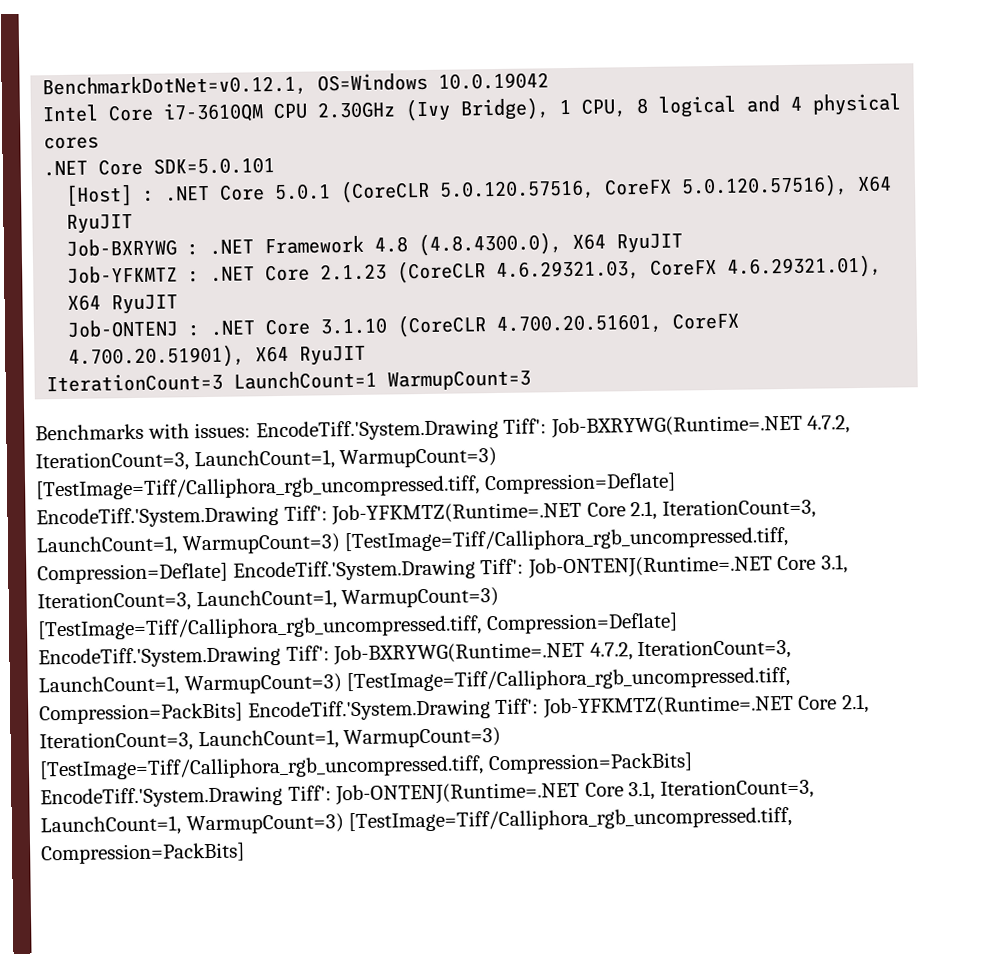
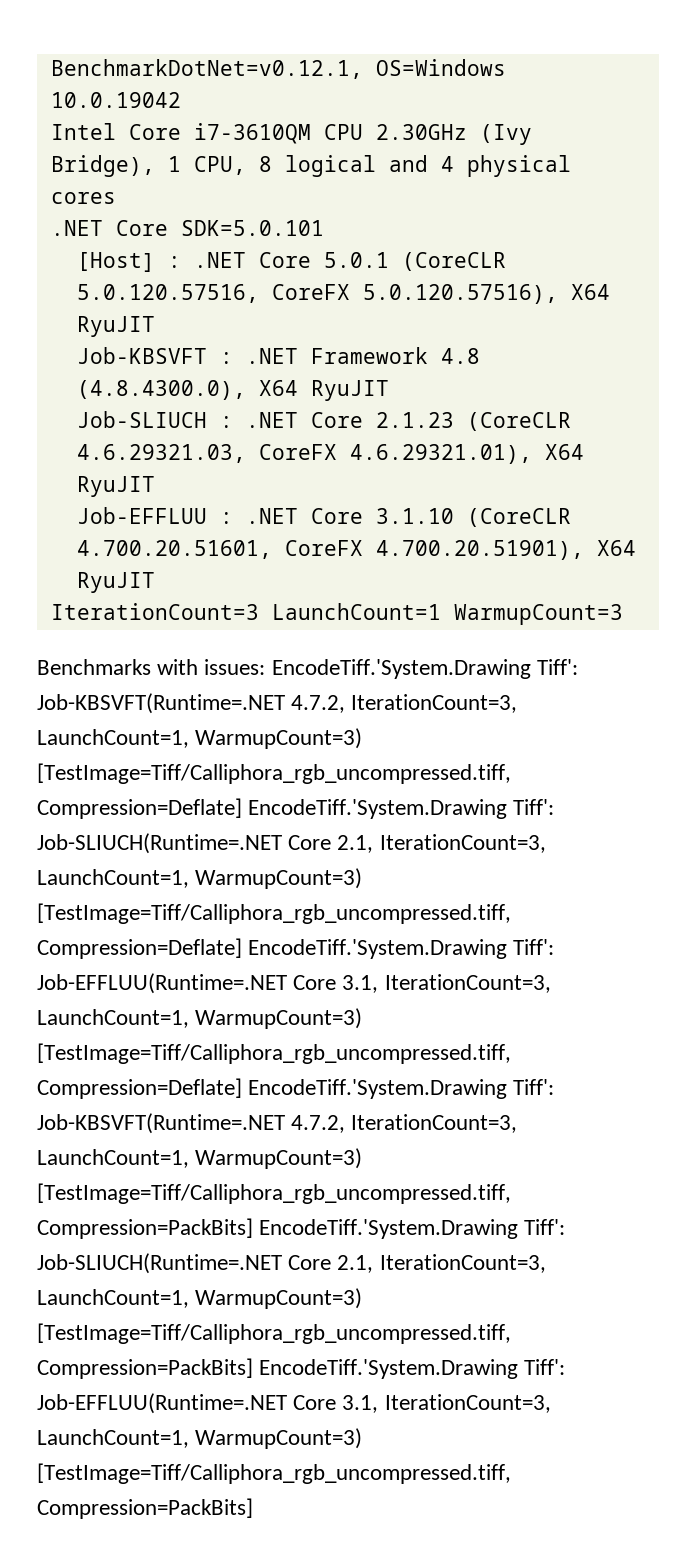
- Job-BXRYWG : .NET Framework 4.8 (4.8.4300.0), X64 RyuJIT
+ Job-KBSVFT : .NET Framework 4.8 (4.8.4300.0), X64 RyuJIT
- Job-YFKMTZ : .NET Core 2.1.23 (CoreCLR 4.6.29321.03, CoreFX 4.6.29321.01), X64 RyuJIT
+ Job-SLIUCH : .NET Core 2.1.23 (CoreCLR 4.6.29321.03, CoreFX 4.6.29321.01), X64 RyuJIT
- Job-ONTENJ : .NET Core 3.1.10 (CoreCLR 4.700.20.51601, CoreFX 4.700.20.51901), X64 RyuJIT
+ Job-EFFLUU : .NET Core 3.1.10 (CoreCLR 4.700.20.51601, CoreFX 4.700.20.51901), X64 RyuJIT
- Benchmarks with issues: EncodeTiff.'System.Drawing Tiff': Job-BXRYWG(Runtime=.NET 4.7.2, IterationCount=3, LaunchCount=1, WarmupCount=3) [TestImage=Tiff/Calliphora_rgb_uncompressed.tiff, Compression=Deflate] EncodeTiff.'System.Drawing Tiff': Job-YFKMTZ(Runtime=.NET Core 2.1, IterationCount=3, LaunchCount=1, WarmupCount=3) [TestImage=Tiff/Calliphora_rgb_uncompressed.tiff, Compression=Deflate] EncodeTiff.'System.Drawing Tiff': Job-ONTENJ(Runtime=.NET Core 3.1, IterationCount=3, LaunchCount=1, WarmupCount=3) [TestImage=Tiff/Calliphora_rgb_uncompressed.tiff, Compression=Deflate] EncodeTiff.'System.Drawing Tiff': Job-BXRYWG(Runtime=.NET 4.7.2, IterationCount=3, LaunchCount=1, WarmupCount=3) [TestImage=Tiff/Calliphora_rgb_uncompressed.tiff, Compression=PackBits] EncodeTiff.'System.Drawing Tiff': Job-YFKMTZ(Runtime=.NET Core 2.1, IterationCount=3, LaunchCount=1, WarmupCount=3) [TestImage=Tiff/Calliphora_rgb_uncompressed.tiff, Compression=PackBits] EncodeTiff.'System.Drawing Tiff': Job-ONTENJ(Runtime=.NET Core 3.1, IterationCount=3, LaunchCount=1, WarmupCount=3) [TestImage=Tiff/Calliphora_rgb_uncompressed.tiff, Compression=PackBits]
+ Benchmarks with issues: EncodeTiff.'System.Drawing Tiff': Job-KBSVFT(Runtime=.NET 4.7.2, IterationCount=3, LaunchCount=1, WarmupCount=3) [TestImage=Tiff/Calliphora_rgb_uncompressed.tiff, Compression=Deflate] EncodeTiff.'System.Drawing Tiff': Job-SLIUCH(Runtime=.NET Core 2.1, IterationCount=3, LaunchCount=1, WarmupCount=3) [TestImage=Tiff/Calliphora_rgb_uncompressed.tiff, Compression=Deflate] EncodeTiff.'System.Drawing Tiff': Job-EFFLUU(Runtime=.NET Core 3.1, IterationCount=3, LaunchCount=1, WarmupCount=3) [TestImage=Tiff/Calliphora_rgb_uncompressed.tiff, Compression=Deflate] EncodeTiff.'System.Drawing Tiff': Job-KBSVFT(Runtime=.NET 4.7.2, IterationCount=3, LaunchCount=1, WarmupCount=3) [TestImage=Tiff/Calliphora_rgb_uncompressed.tiff, Compression=PackBits] EncodeTiff.'System.Drawing Tiff': Job-SLIUCH(Runtime=.NET Core 2.1, IterationCount=3, LaunchCount=1, WarmupCount=3) [TestImage=Tiff/Calliphora_rgb_uncompressed.tiff, Compression=PackBits] EncodeTiff.'System.Drawing Tiff': Job-EFFLUU(Runtime=.NET Core 3.1, IterationCount=3, LaunchCount=1, WarmupCount=3) [TestImage=Tiff/Calliphora_rgb_uncompressed.tiff, Compression=PackBits]

